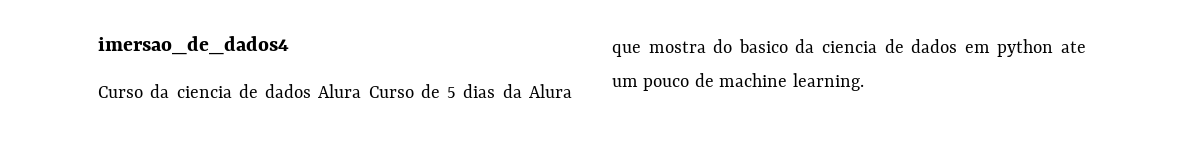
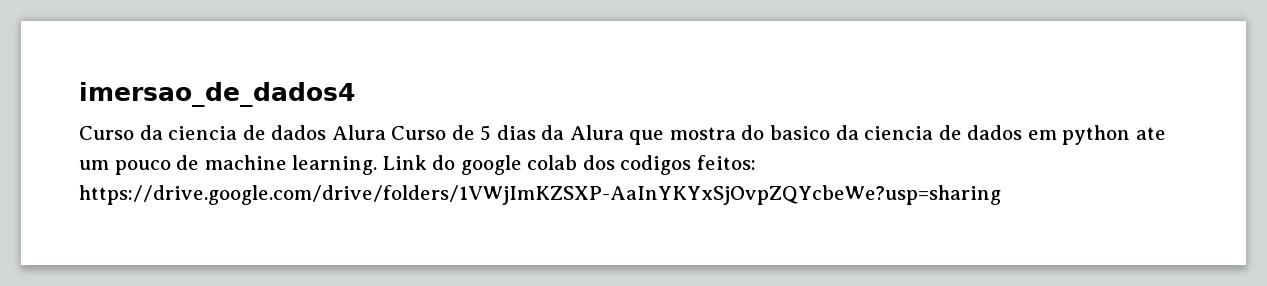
+ Link do google colab dos codigos feitos: https://drive.google.com/drive/folders/1VWjImKZSXP-AaInYKYxSjOvpZQYcbeWe?usp=sharing

